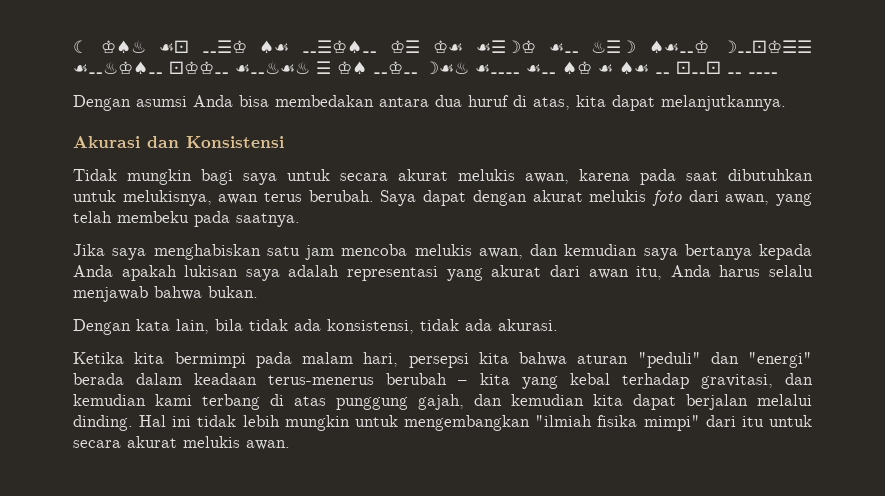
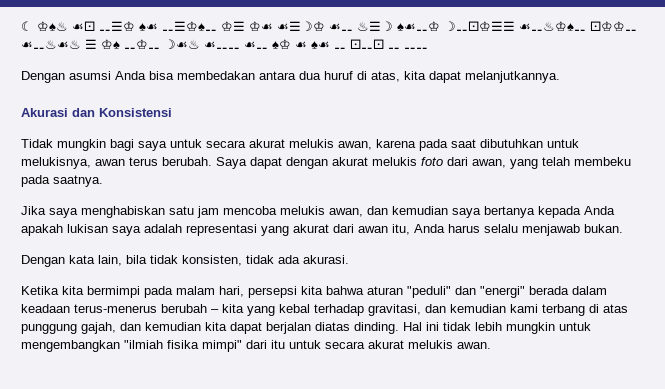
- Jika saya menghabiskan satu jam mencoba melukis awan, dan kemudian saya bertanya kepada Anda apakah lukisan saya adalah representasi yang akurat dari awan itu, Anda harus selalu menjawab bahwa bukan.
+ Jika saya menghabiskan satu jam mencoba melukis awan, dan kemudian saya bertanya kepada Anda apakah lukisan saya adalah representasi yang akurat dari awan itu, Anda harus selalu menjawab bukan.
- Dengan kata lain, bila tidak ada konsistensi, tidak ada akurasi.
+ Dengan kata lain, bila tidak konsisten, tidak ada akurasi.
- Ketika kita bermimpi pada malam hari, persepsi kita bahwa aturan "peduli" dan "energi" berada dalam keadaan terus-menerus berubah – kita yang kebal terhadap gravitasi, dan kemudian kami terbang di atas punggung gajah, dan kemudian kita dapat berjalan melalui dinding.
+ Ketika kita bermimpi pada malam hari, persepsi kita bahwa aturan "peduli" dan "energi" berada dalam keadaan terus-menerus berubah – kita yang kebal terhadap gravitasi, dan kemudian kami terbang di atas punggung gajah, dan kemudian kita dapat berjalan diatas dinding.

